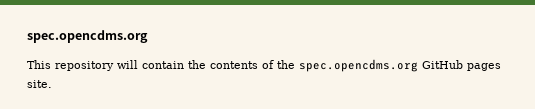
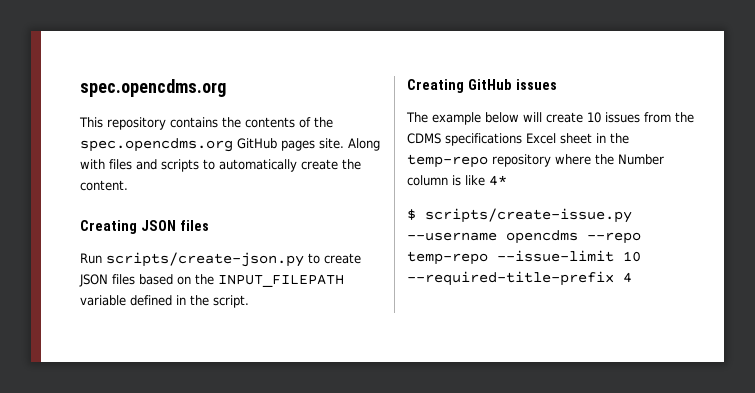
- This repository will contain the contents of the spec.opencdms.org GitHub pages site.
+ This repository contains the contents of the spec.opencdms.org GitHub pages site.
+ Along with files and scripts to automatically create the content.
+ Creating JSON files
+ Run scripts/create-json.py to create JSON files based on the INPUT_FILEPATH variable defined in the script.
+ Creating GitHub issues
+ The example below will create 10 issues from the CDMS specifications Excel sheet in the temp-repo repository where the Number column is like 4*
+ $ scripts/create-issue.py --username opencdms --repo temp-repo --issue-limit 10 --required-title-prefix 4

